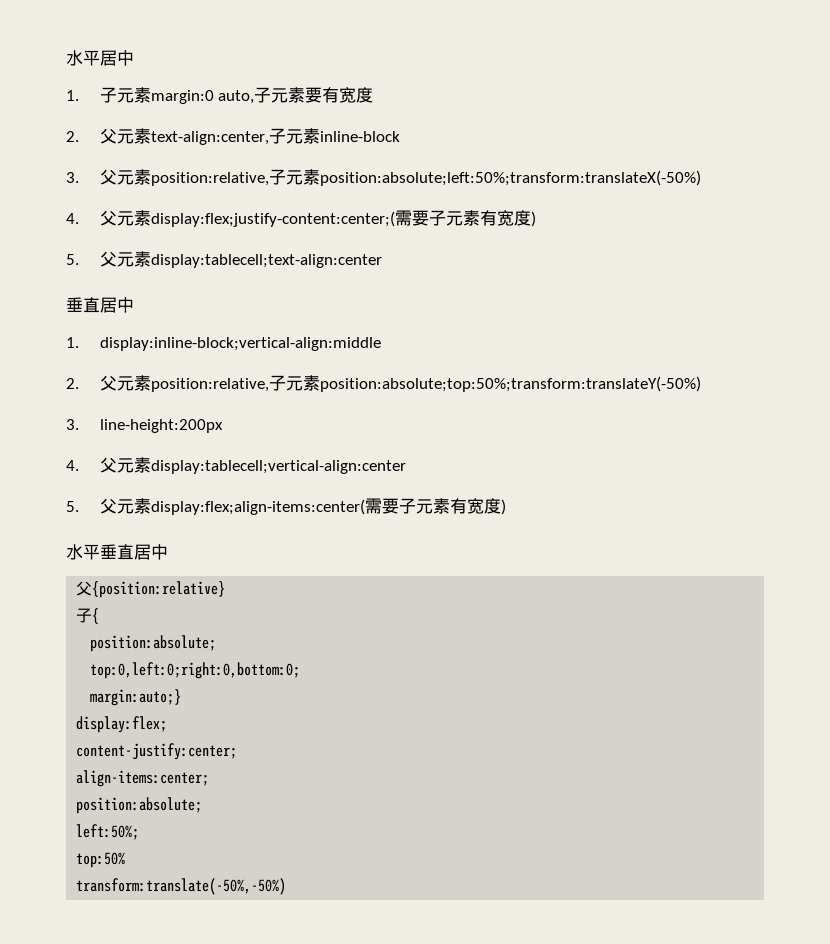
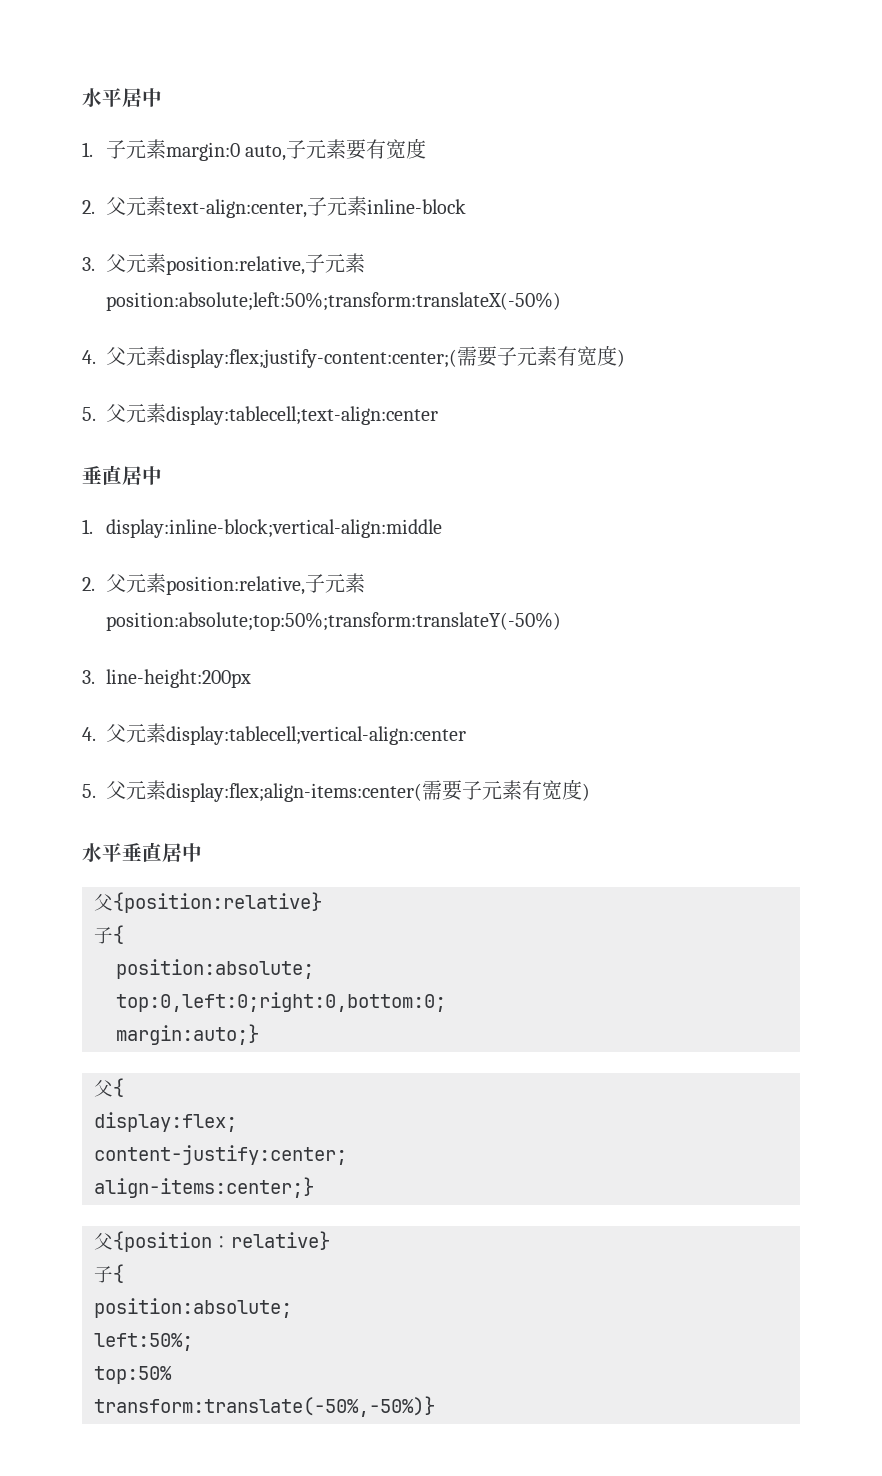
+ 父{
- align-items:center;
+ align-items:center;}
+ 父{position：relative}
+ 子{
- transform:translate(-50%,-50%)
+ transform:translate(-50%,-50%)}

